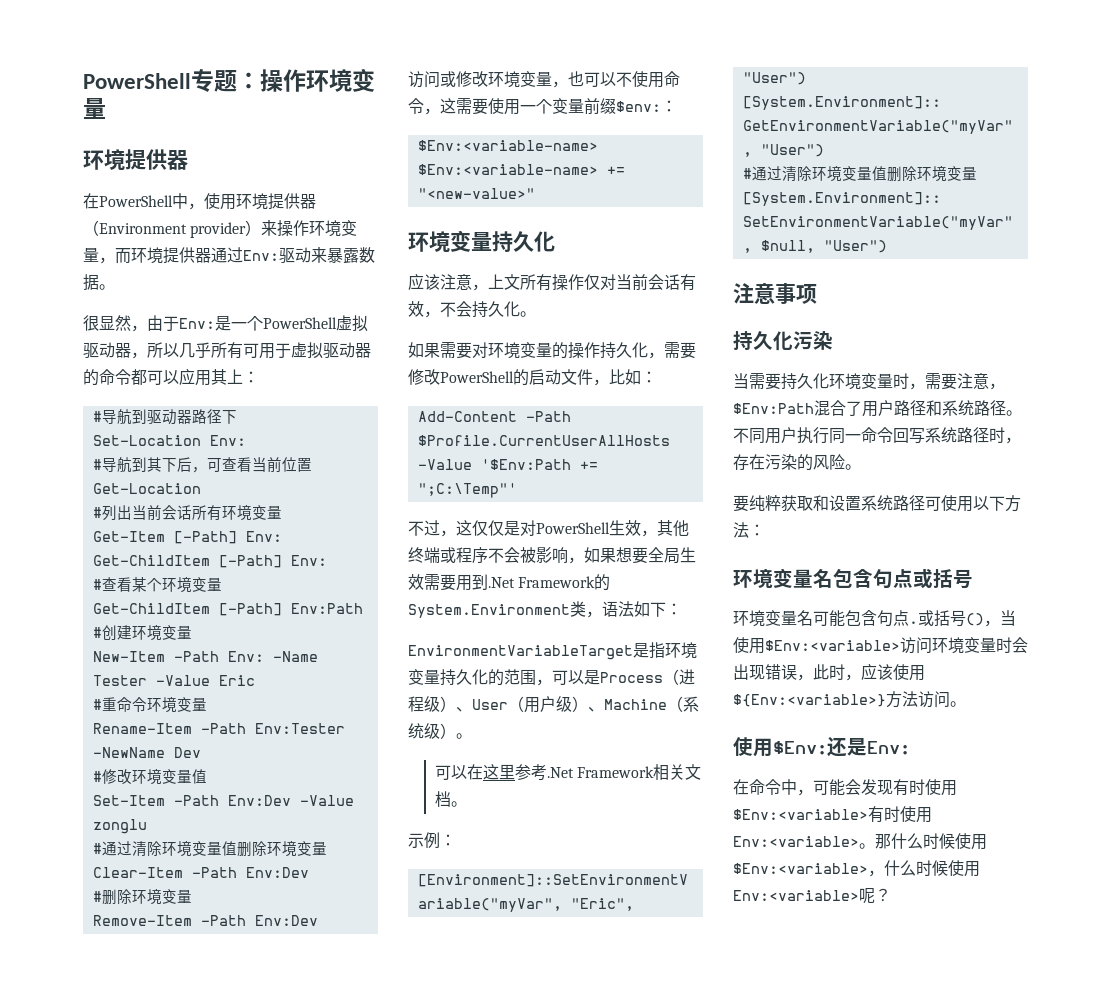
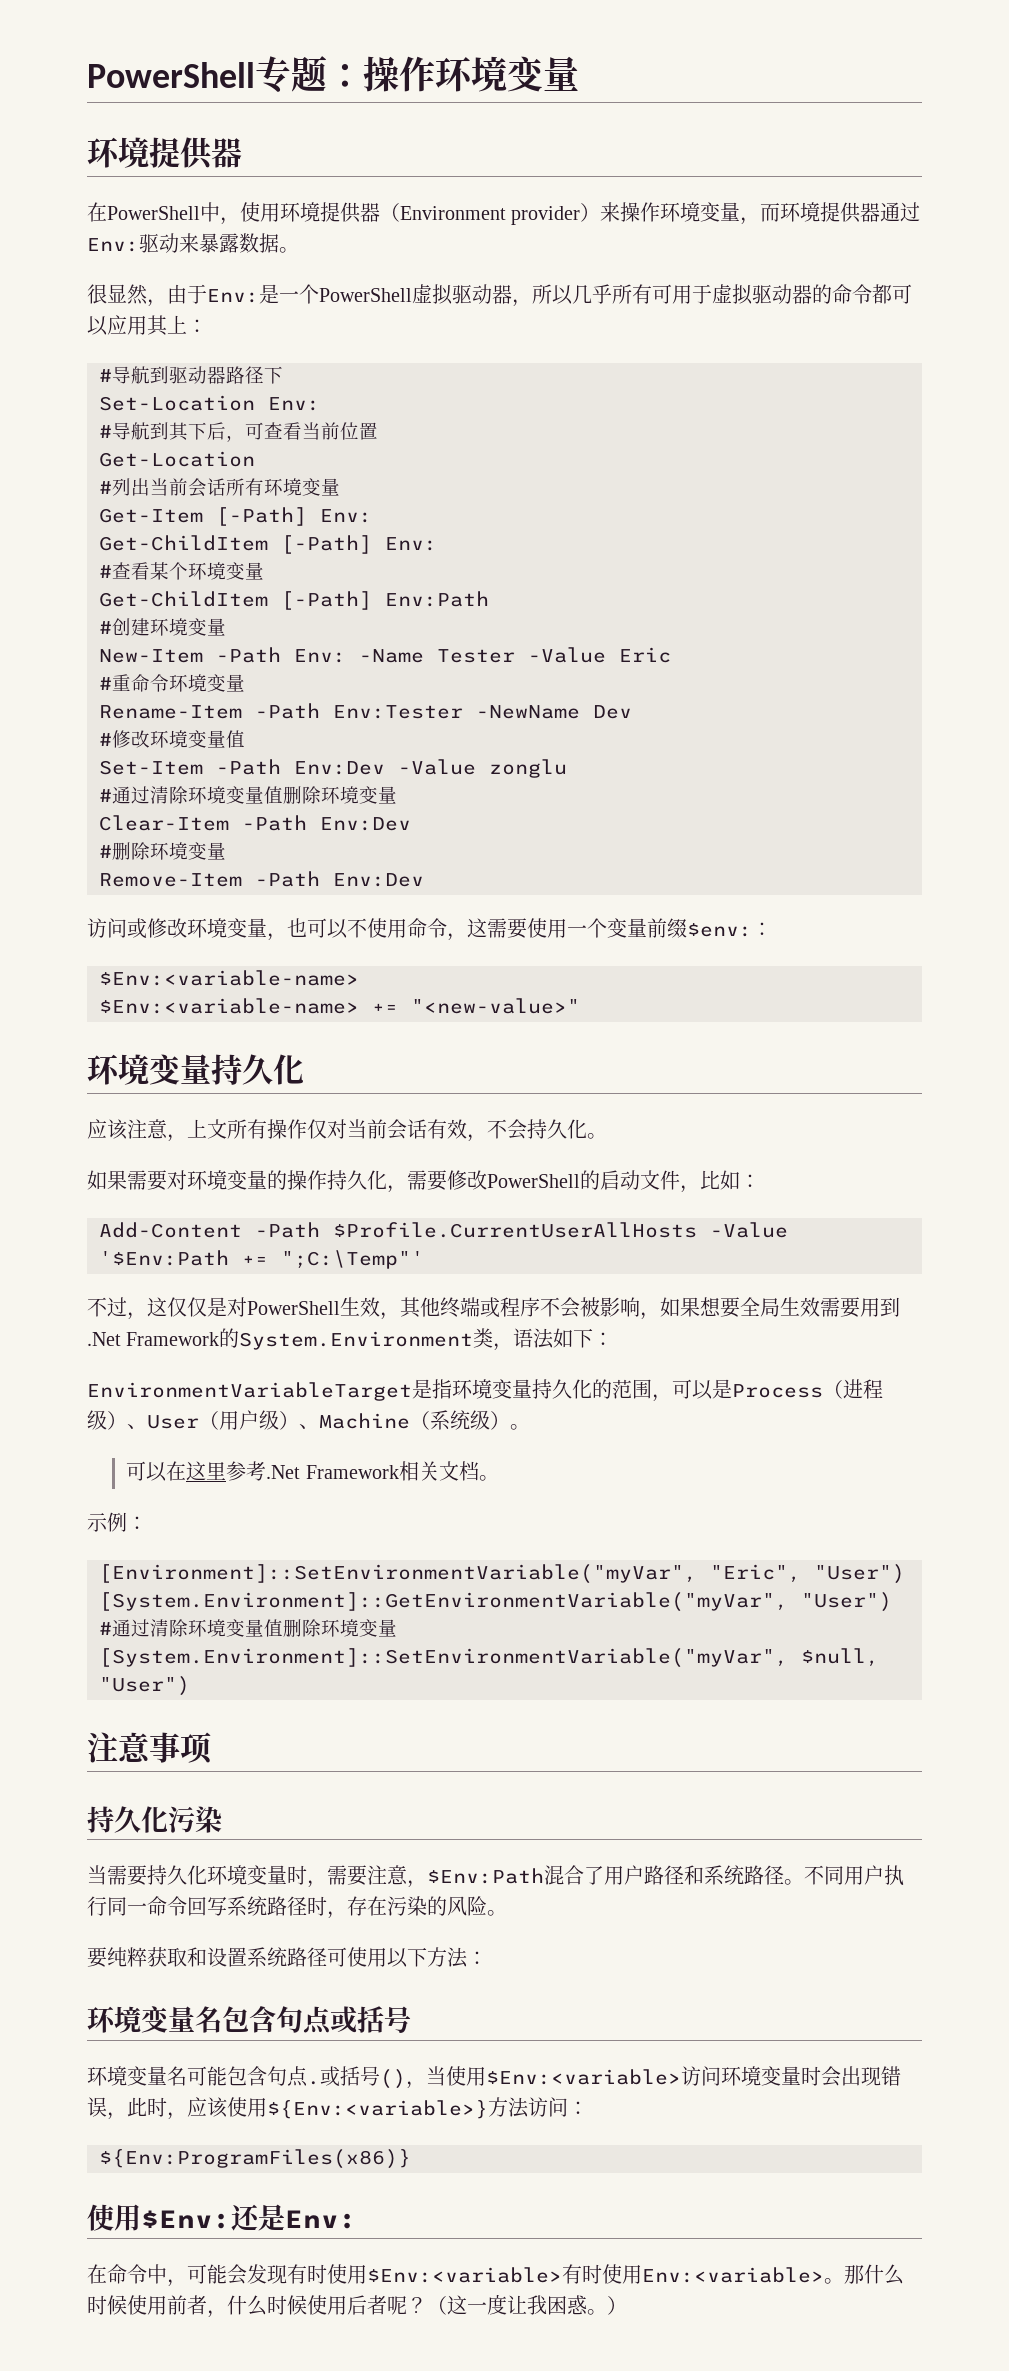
- 或括号()，当使用$Env:<variable>访问环境变量时会出现错误，此时，应该使用${Env:<variable>}方法访问。
+ 或括号()，当使用$Env:<variable>访问环境变量时会出现错误，此时，应该使用${Env:<variable>}方法访问：
+ ${Env:ProgramFiles(x86)}
- 那什么时候使用$Env:<variable>，什么时候使用Env:<variable>呢？
+ 那什么时候使用前者，什么时候使用后者呢？（这一度让我困惑。）

